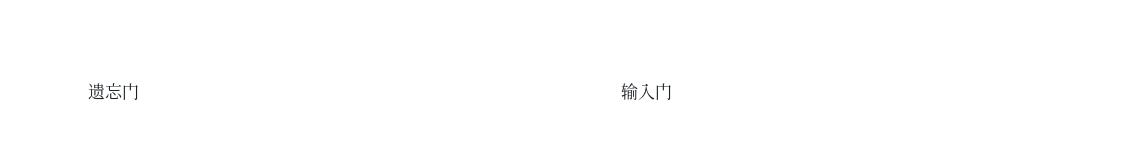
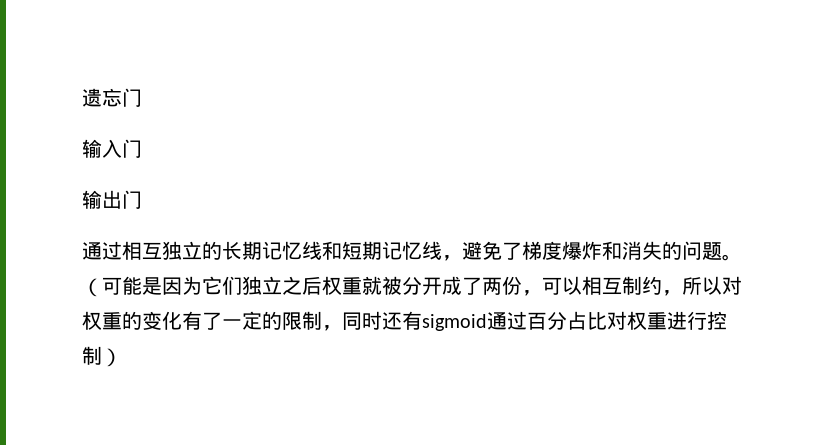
+ 输出门
+ 通过相互独立的长期记忆线和短期记忆线，避免了梯度爆炸和消失的问题。（可能是因为它们独立之后权重就被分开成了两份，可以相互制约，所以对权重的变化有了一定的限制，同时还有sigmoid通过百分占比对权重进行控制）

